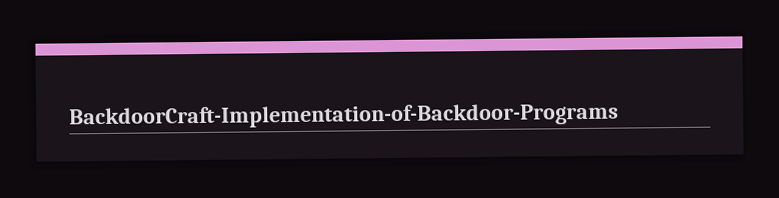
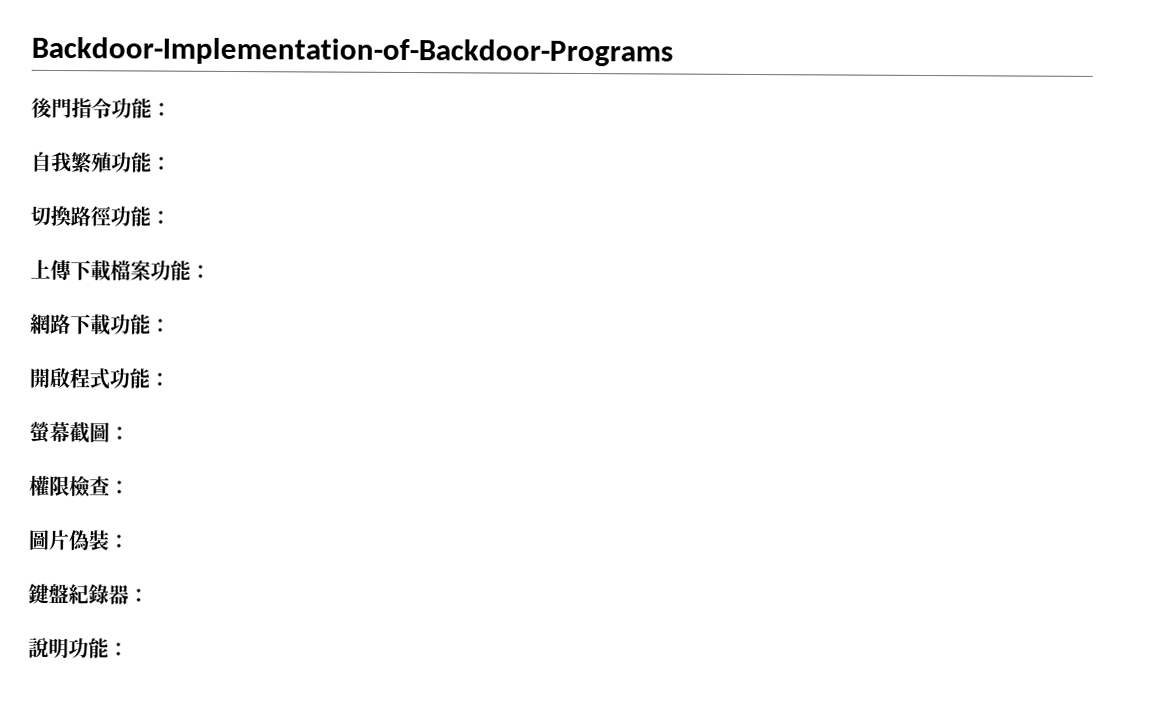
- BackdoorCraft-Implementation-of-Backdoor-Programs
+ Backdoor-Implementation-of-Backdoor-Programs
+ 後門指令功能：
+ 自我繁殖功能：
+ 切換路徑功能：
+ 上傳下載檔案功能：
+ 網路下載功能：
+ 開啟程式功能：
+ 螢幕截圖：
+ 權限檢查：
+ 圖片偽裝：
+ 鍵盤紀錄器：
+ 說明功能：

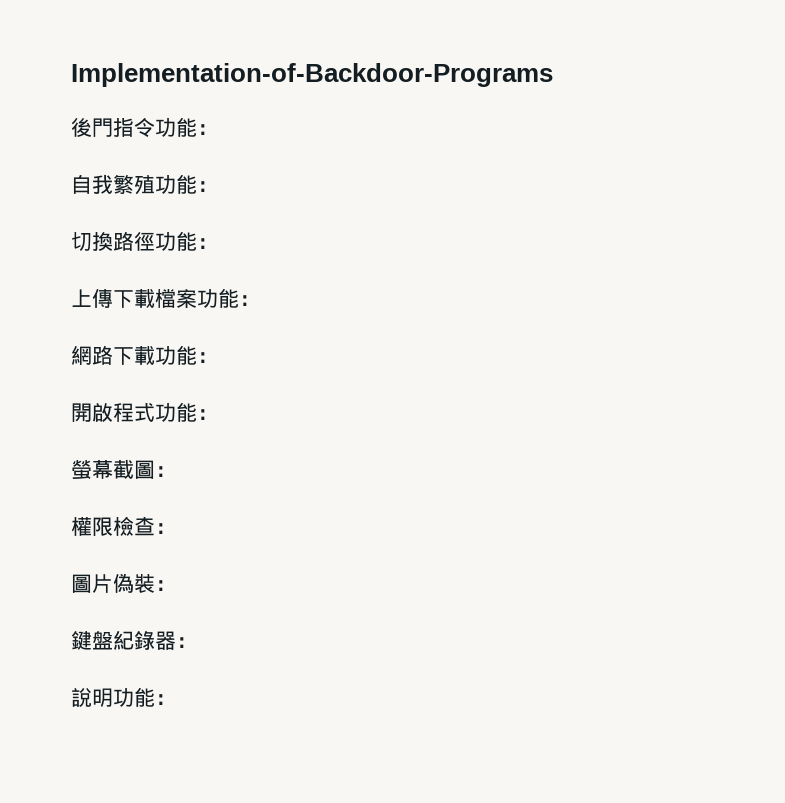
- Backdoor-Implementation-of-Backdoor-Programs
+ Implementation-of-Backdoor-Programs

